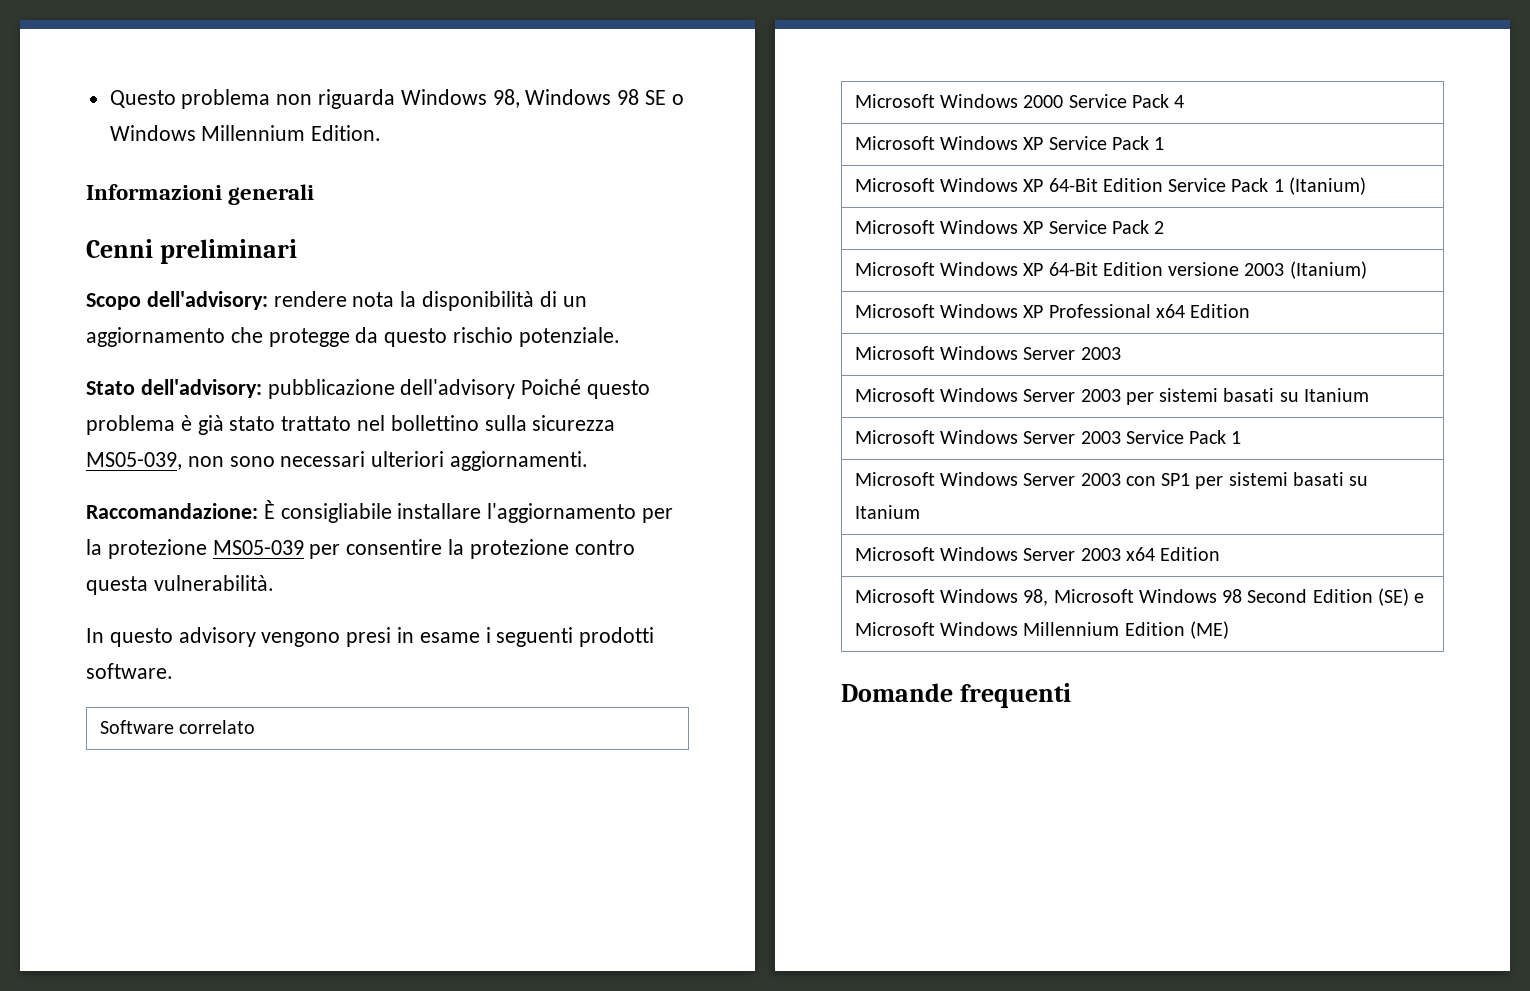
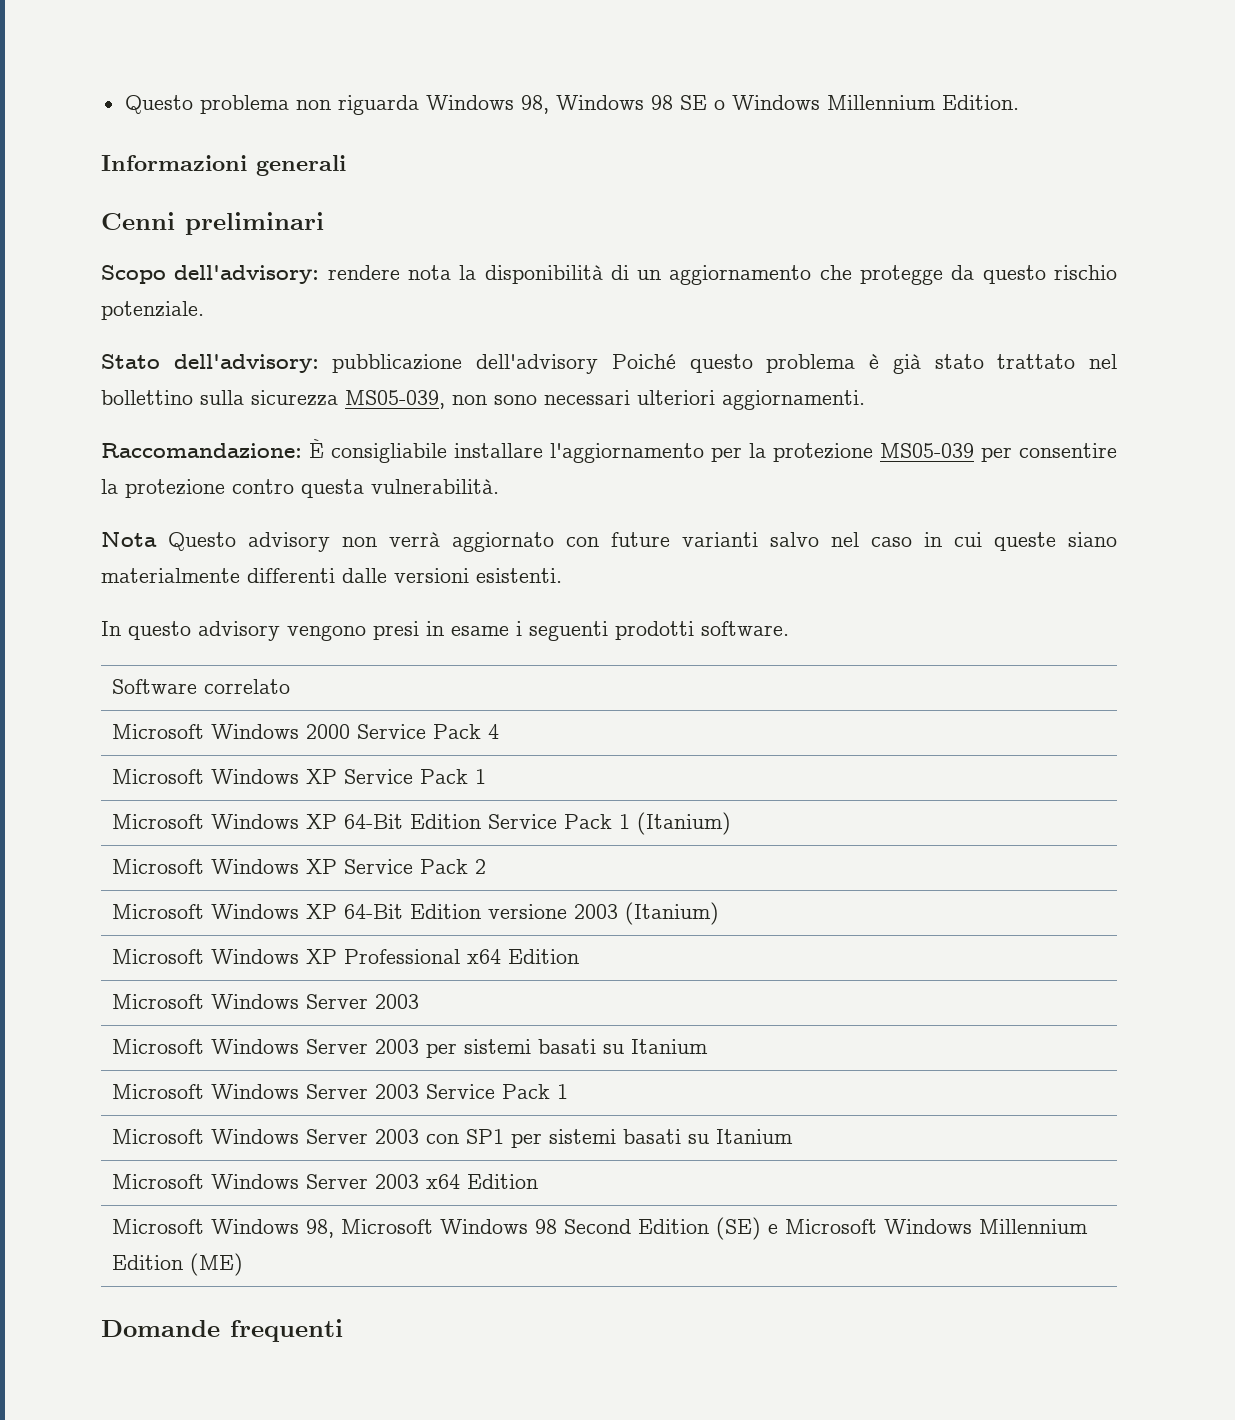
+ Nota Questo advisory non verrà aggiornato con future varianti salvo nel caso in cui queste siano materialmente differenti dalle versioni esistenti.

